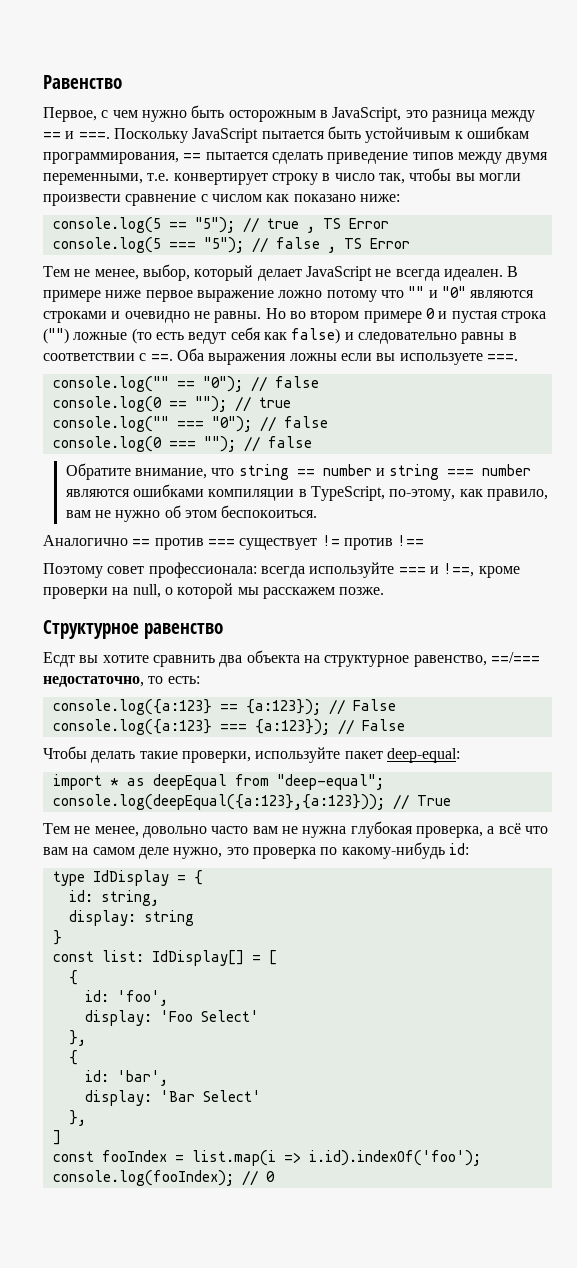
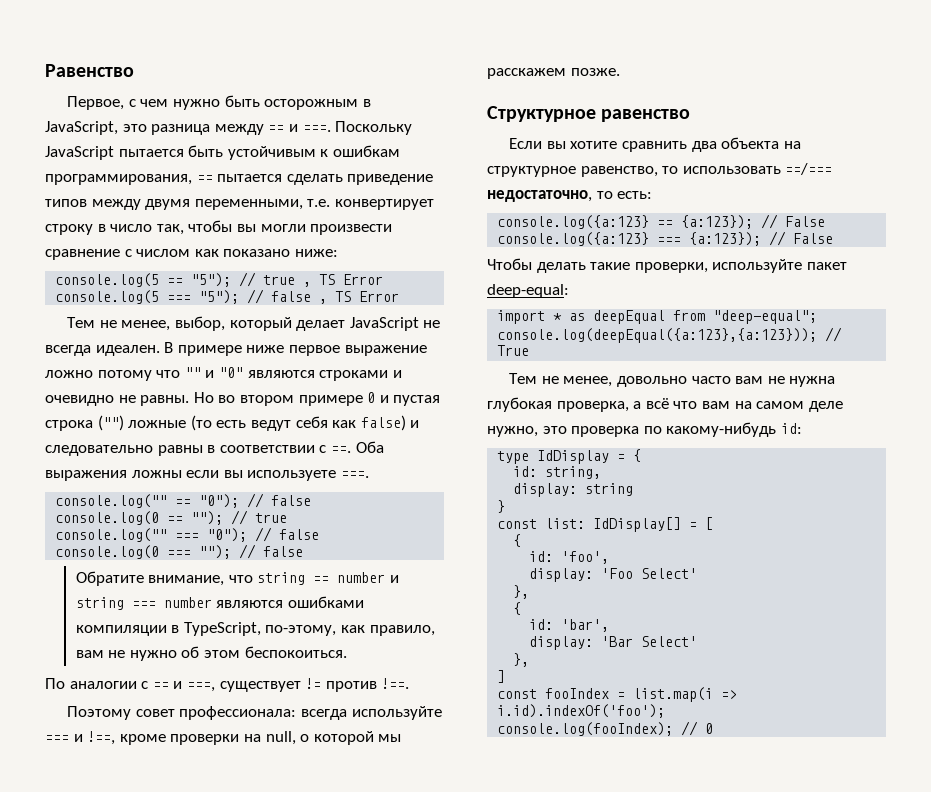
- Аналогично == против === существует != против !==
+ По аналогии с == и ===, существует != против !==.
- Есдт вы хотите сравнить два объекта на структурное равенство, ==/=== недостаточно, то есть:
+ Если вы хотите сравнить два объекта на структурное равенство, то использовать ==/=== недостаточно, то есть:

